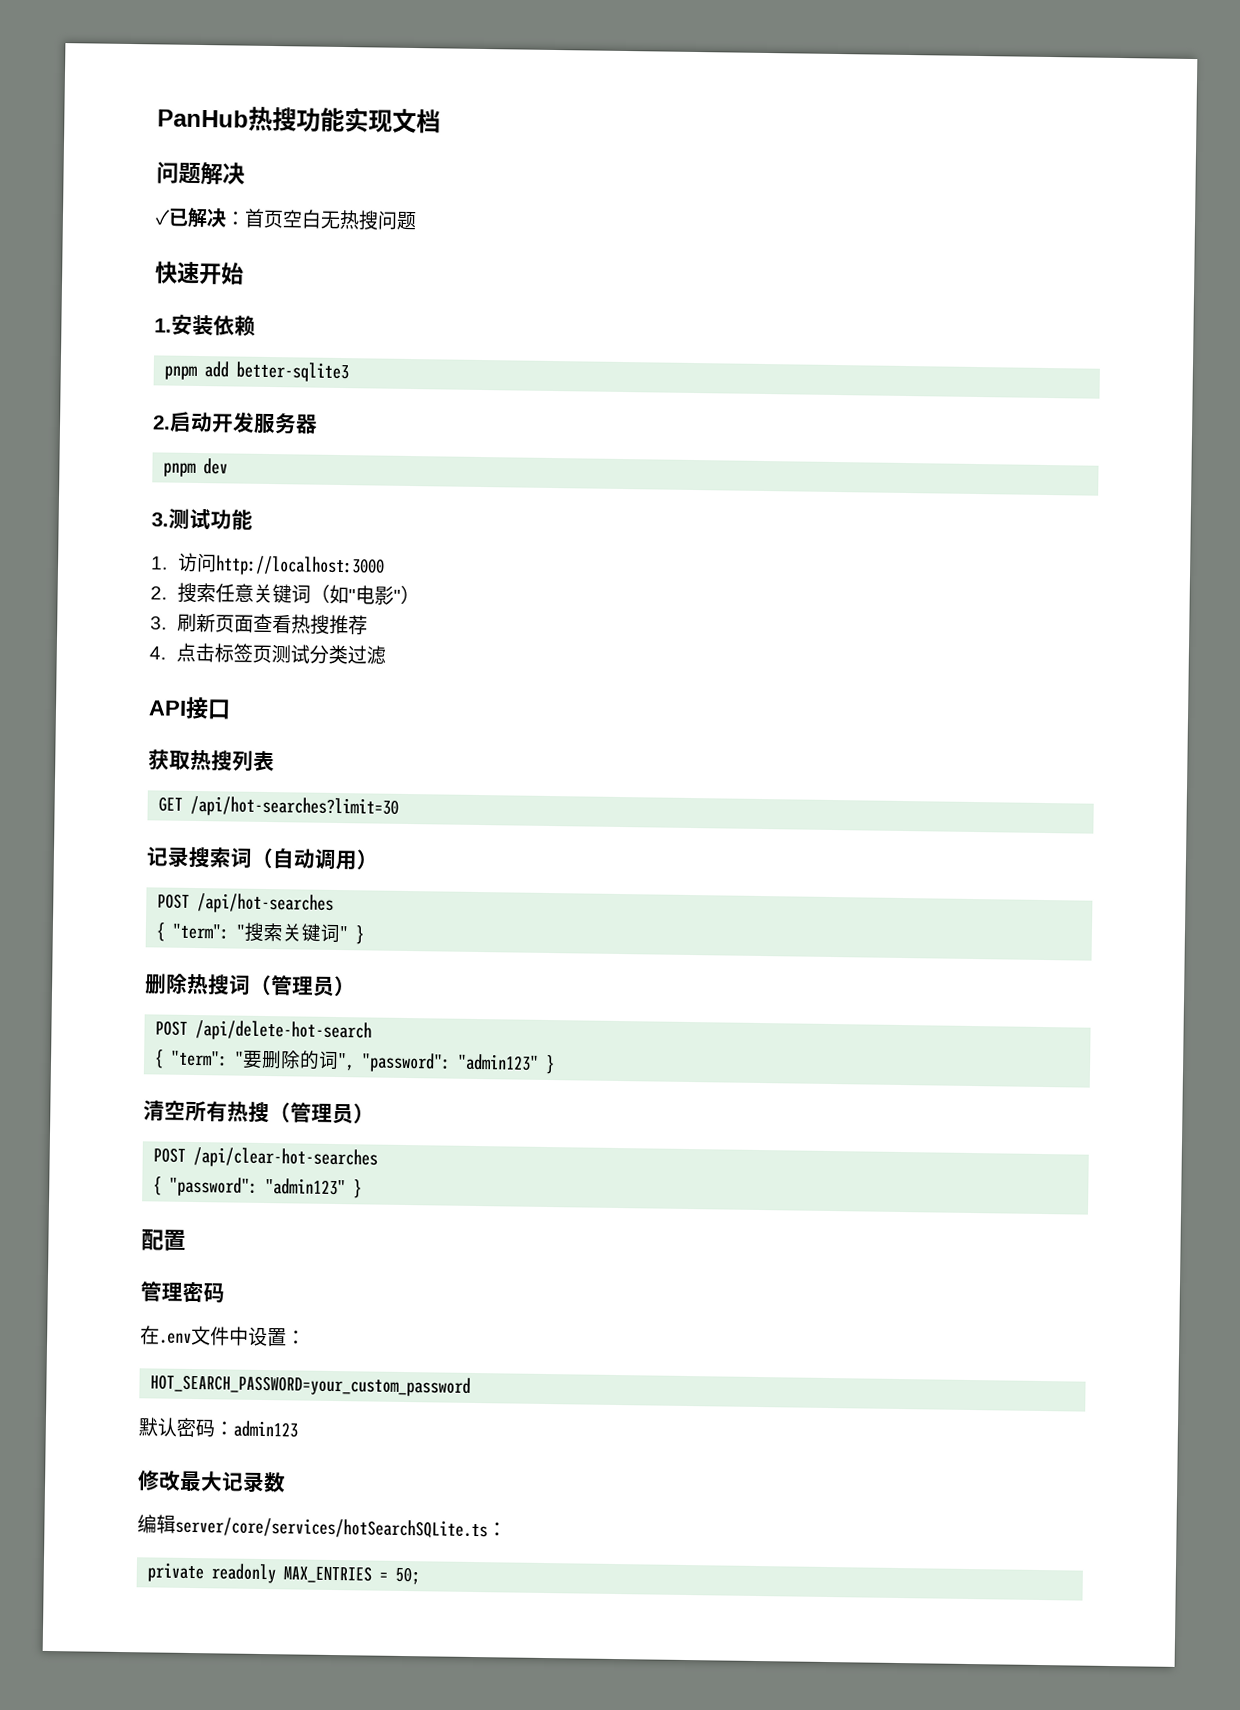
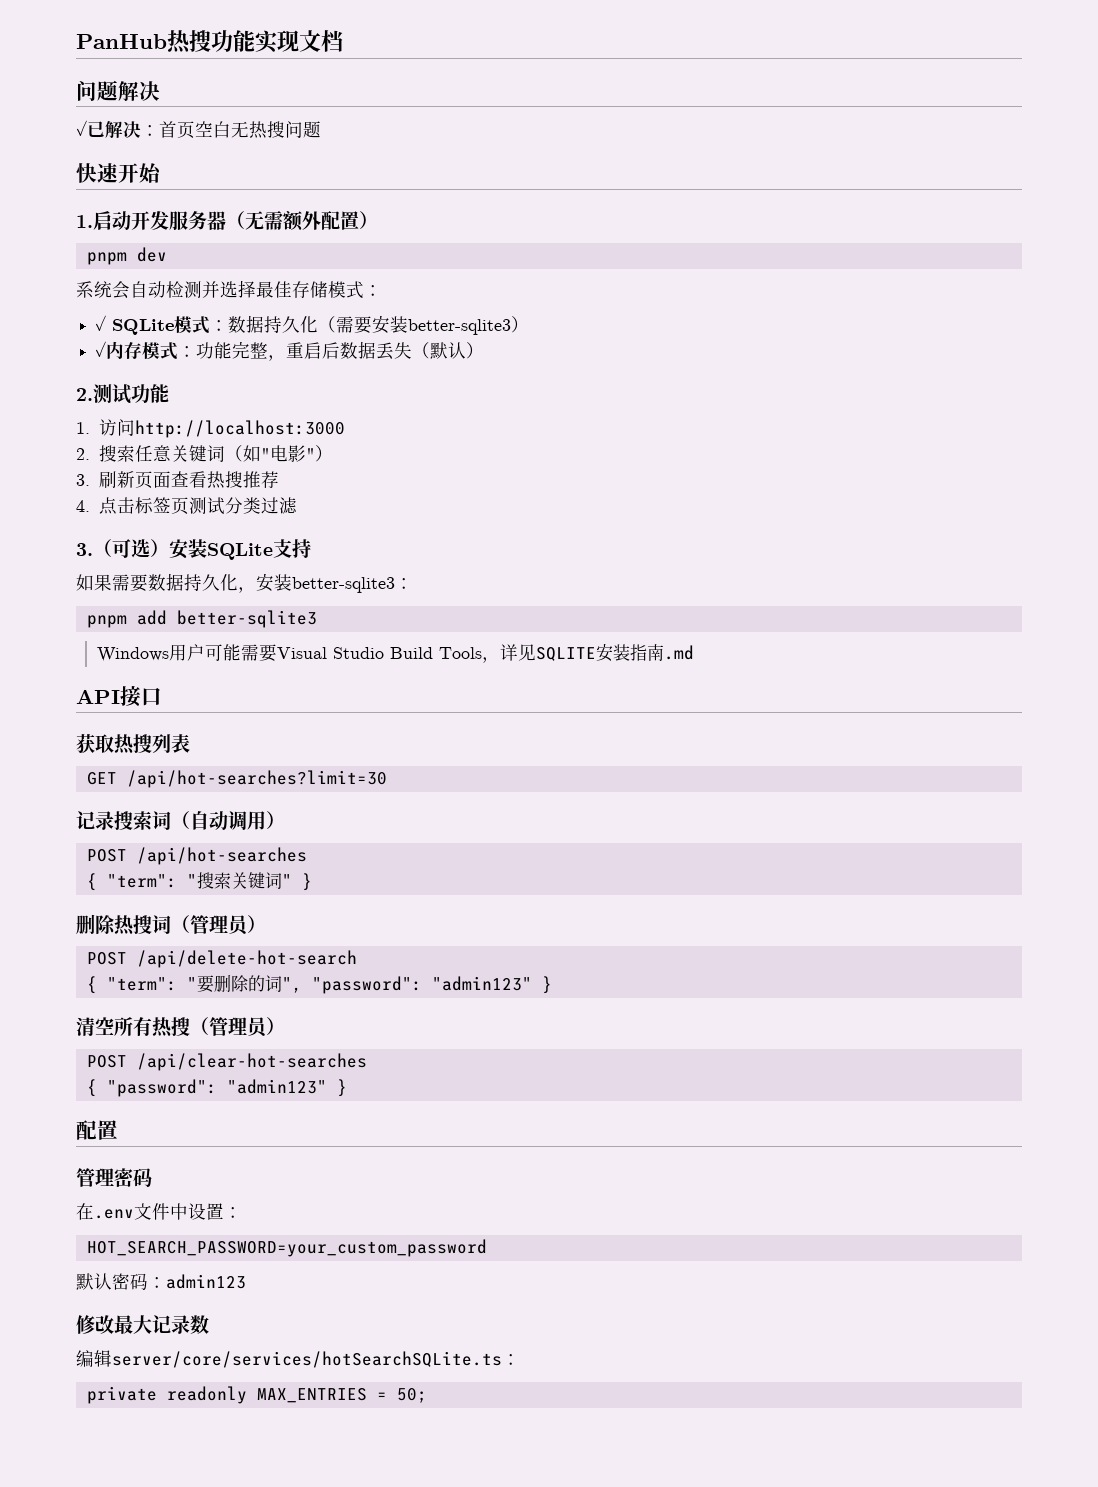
- 1.安装依赖
- pnpm add better-sqlite3
- 2.启动开发服务器
+ 1.启动开发服务器（无需额外配置）
  pnpm dev
- 3.测试功能
+ 系统会自动检测并选择最佳存储模式：
+ ✓ SQLite模式：数据持久化（需要安装better-sqlite3）
+ ✓内存模式：功能完整，重启后数据丢失（默认）
+ 2.测试功能
+ 3.（可选）安装SQLite支持
+ 如果需要数据持久化，安装better-sqlite3：
+ pnpm add better-sqlite3
+ Windows用户可能需要Visual Studio Build Tools，详见SQLITE安装指南.md

